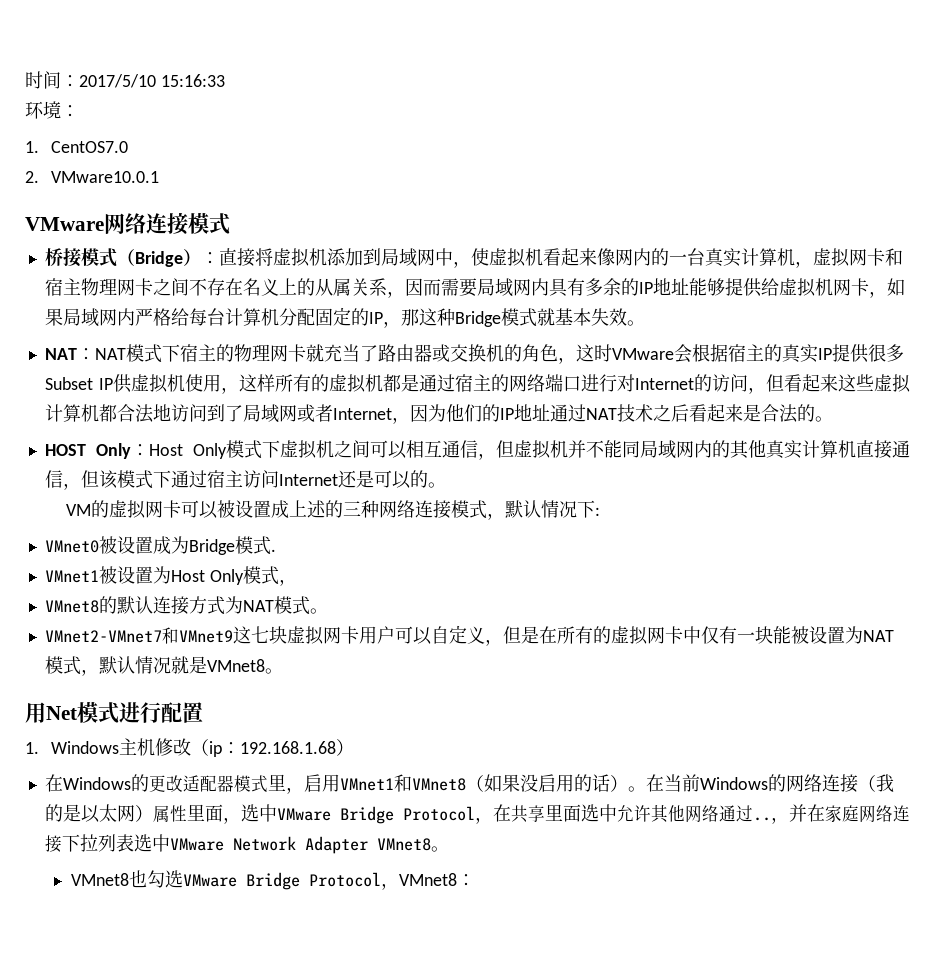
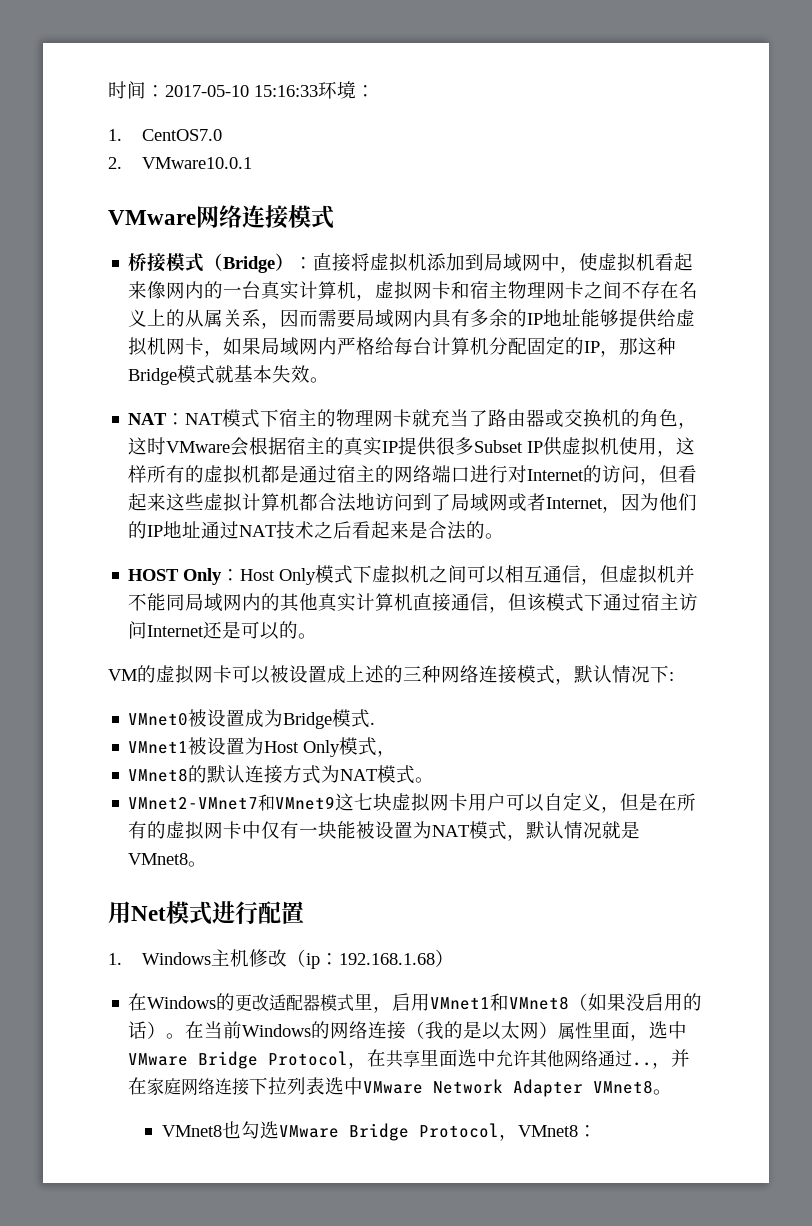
- 时间：2017/5/10 15:16:33
- 环境：
+ 时间：2017-05-10 15:16:33环境：

